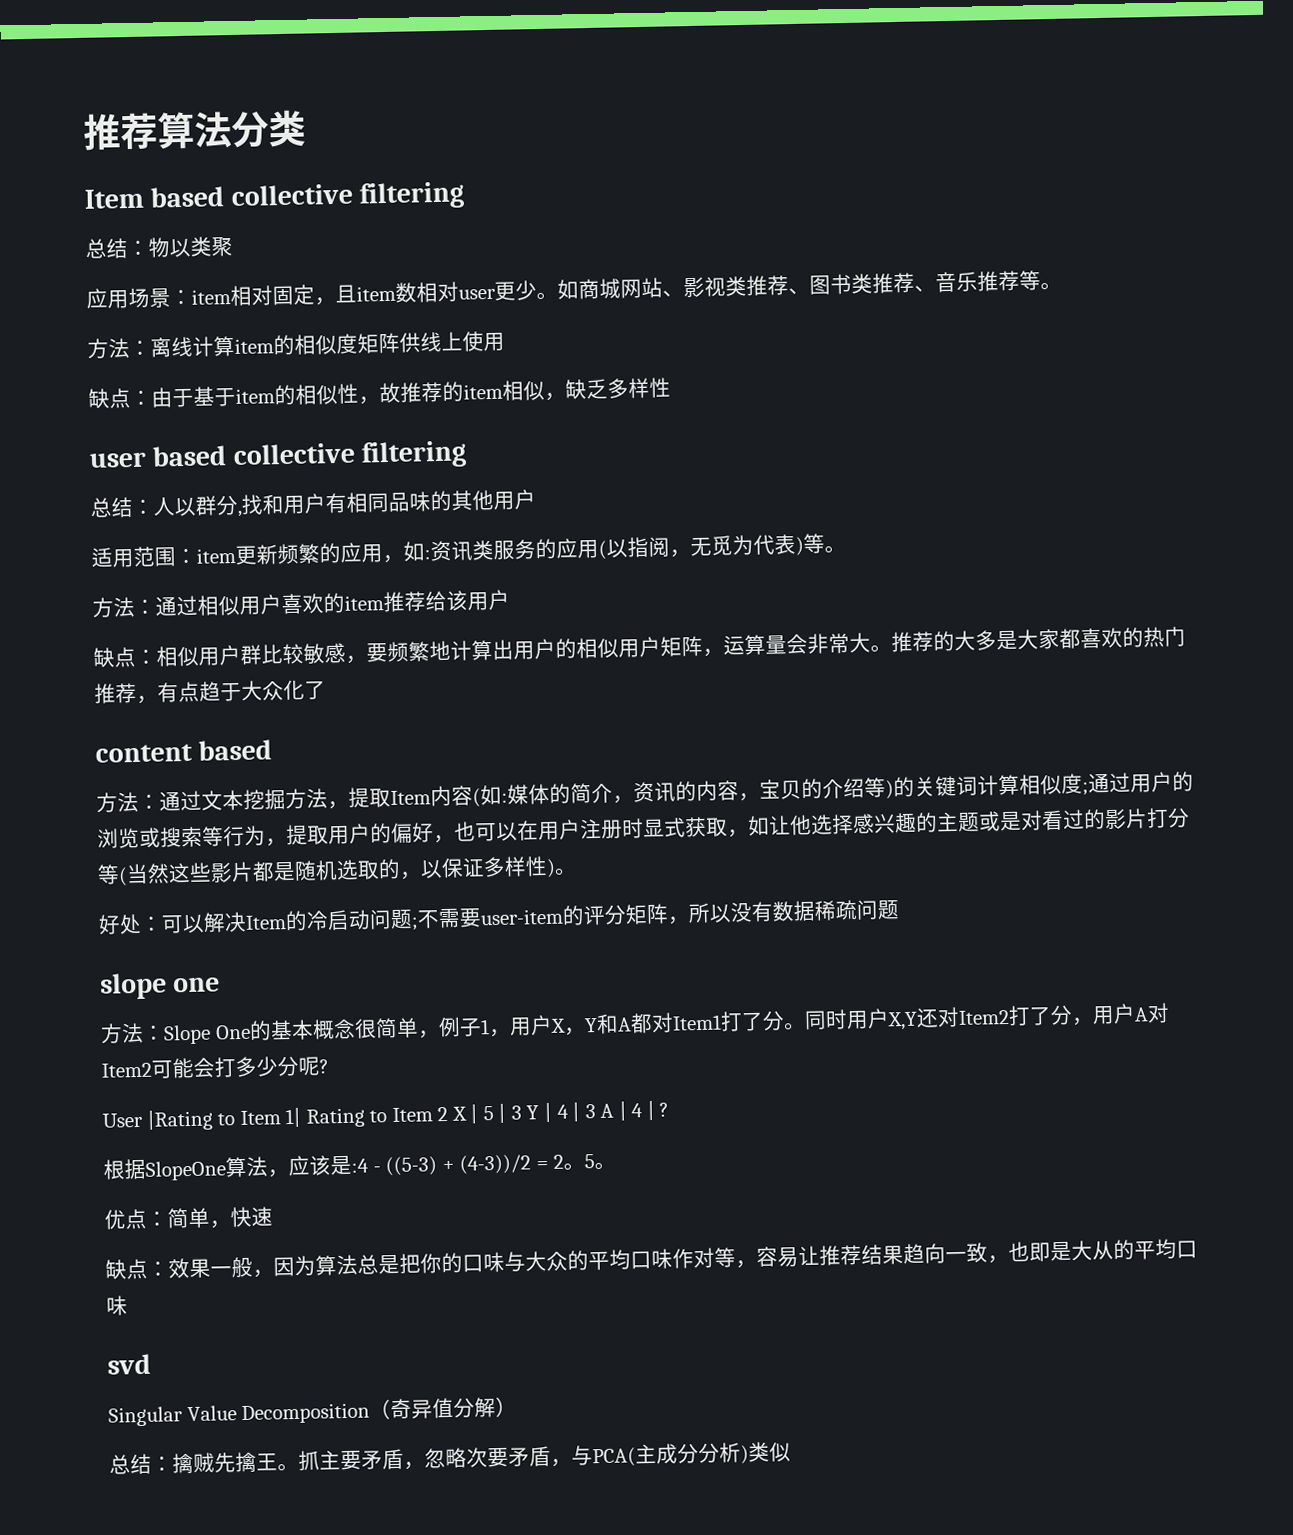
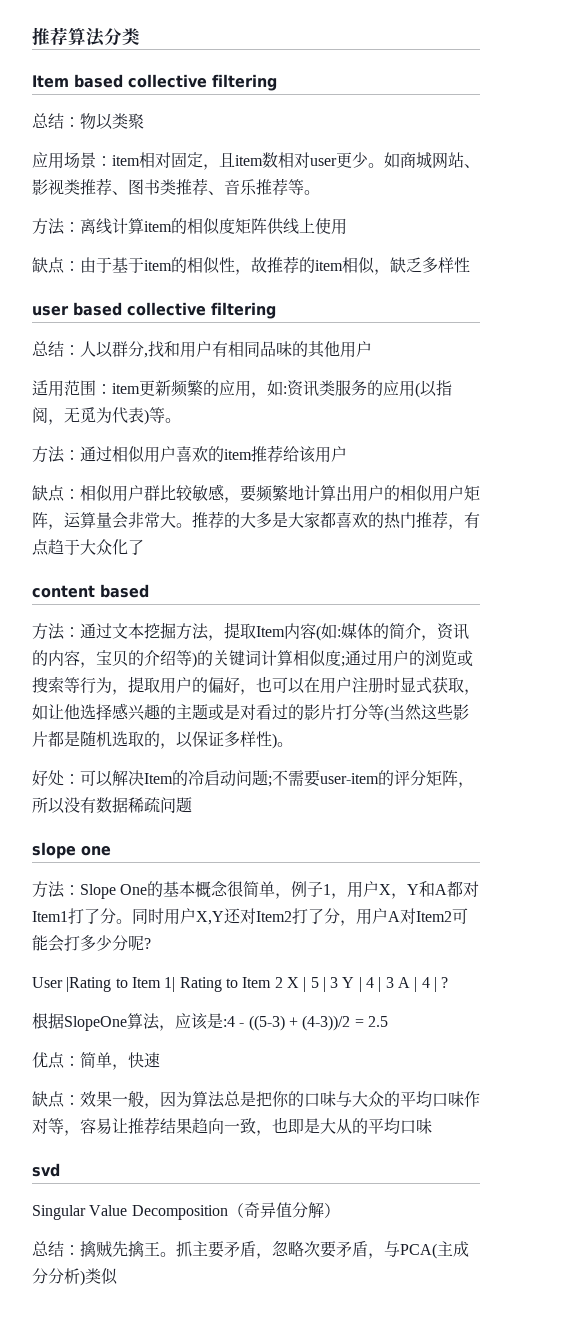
- 根据SlopeOne算法，应该是:4 - ((5-3) + (4-3))/2 = 2。5。
+ 根据SlopeOne算法，应该是:4 - ((5-3) + (4-3))/2 = 2.5

